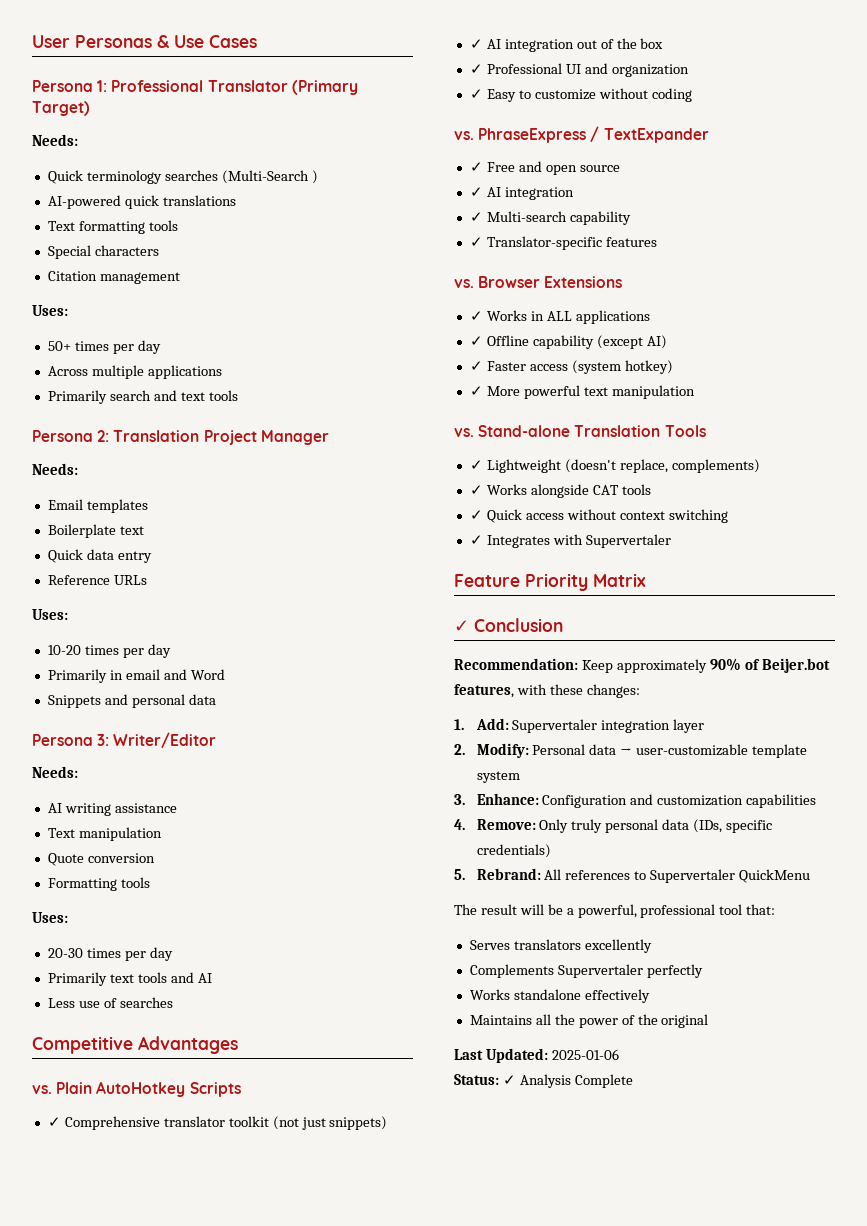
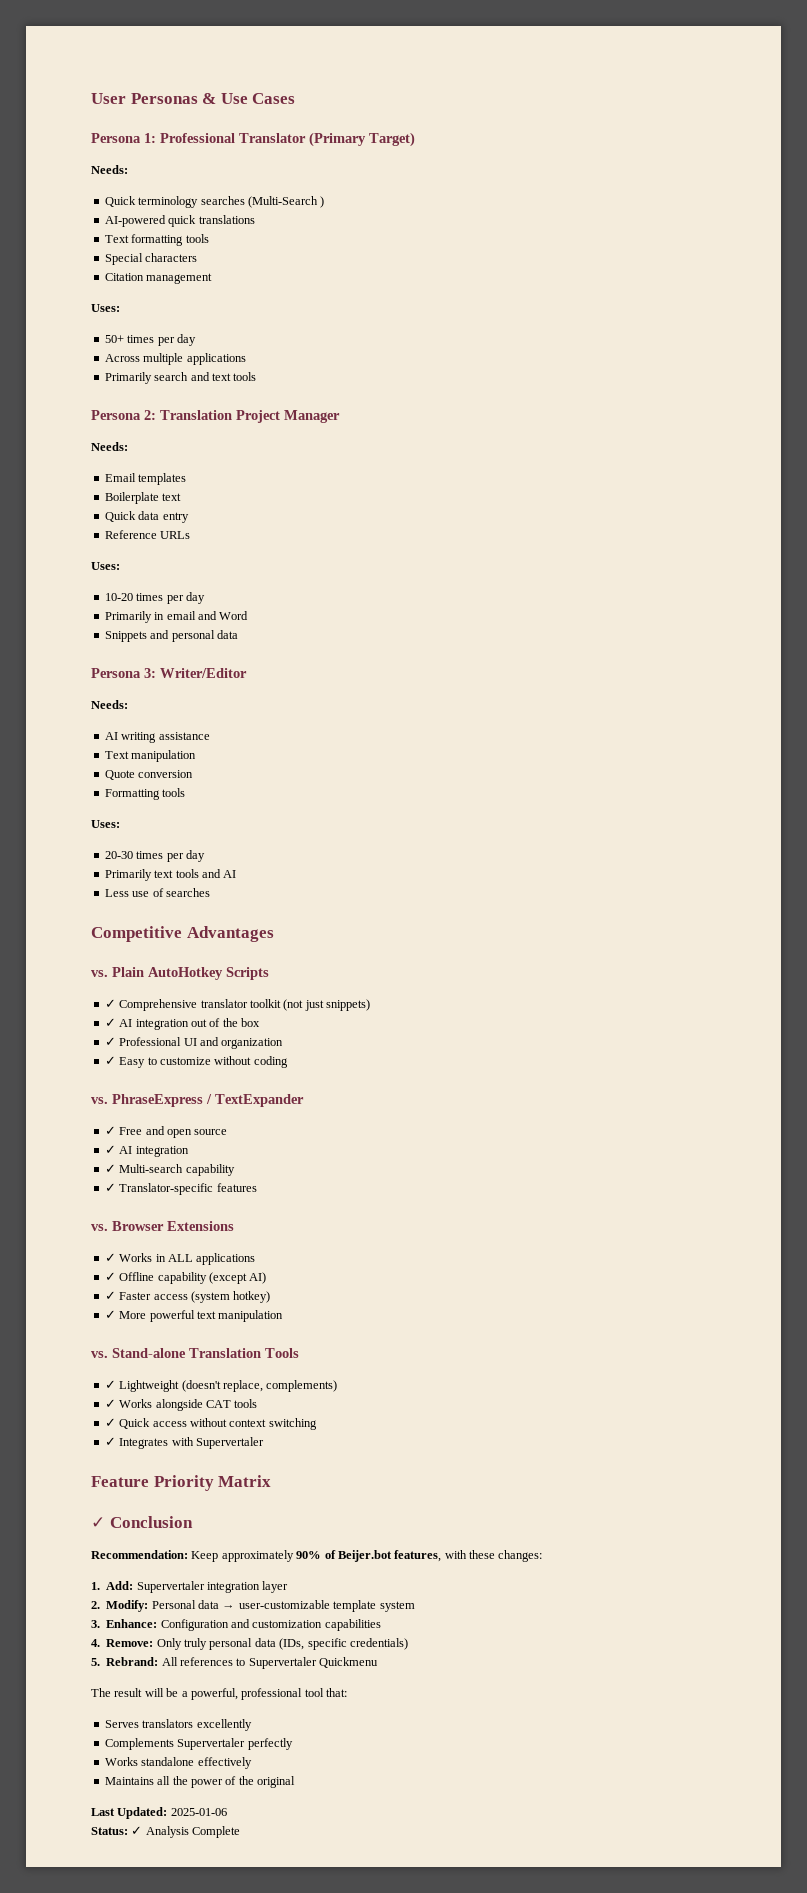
- 5. Rebrand: All references to Supervertaler QuickMenu
+ 5. Rebrand: All references to Supervertaler Quickmenu

